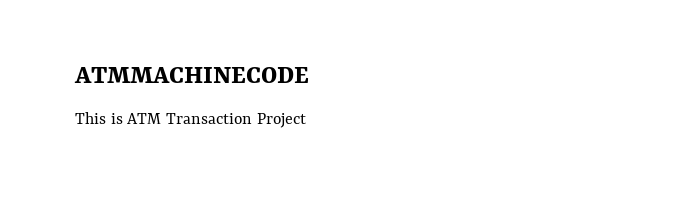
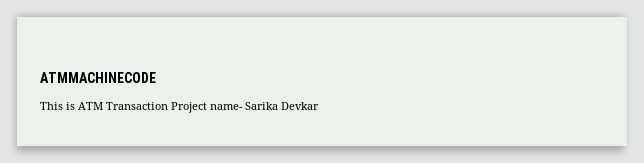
- This is ATM Transaction Project
+ This is ATM Transaction Project name- Sarika Devkar

